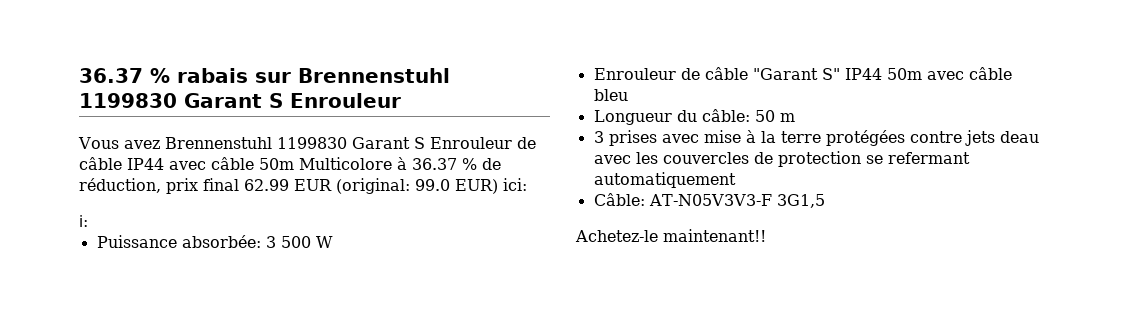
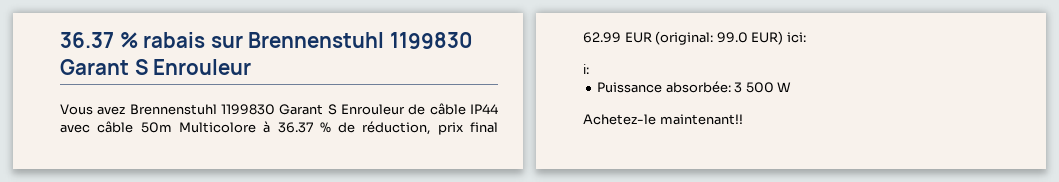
- Enrouleur de câble "Garant S" IP44 50m avec câble bleu
- Longueur du câble: 50 m
- 3 prises avec mise à la terre protégées contre jets deau avec les couvercles de protection se refermant automatiquement
- Câble: AT-N05V3V3-F 3G1,5

